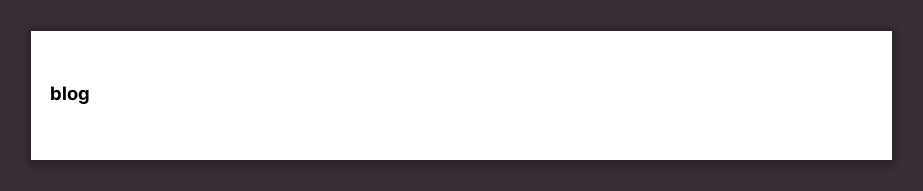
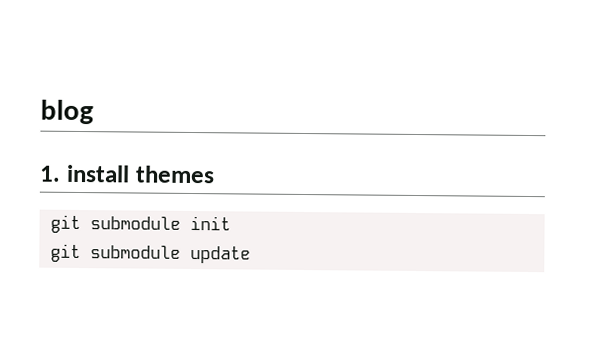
+ 1. install themes
+ git submodule init
+ git submodule update

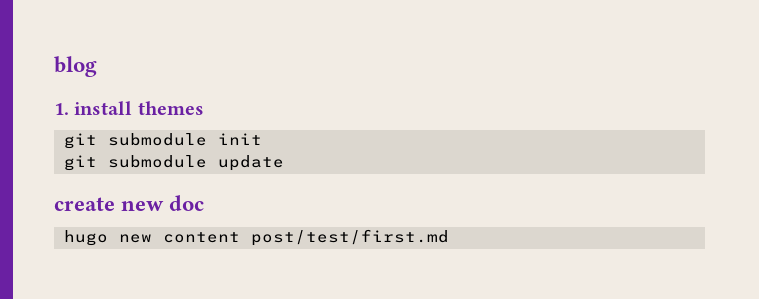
+ create new doc
+ hugo new content post/test/first.md

